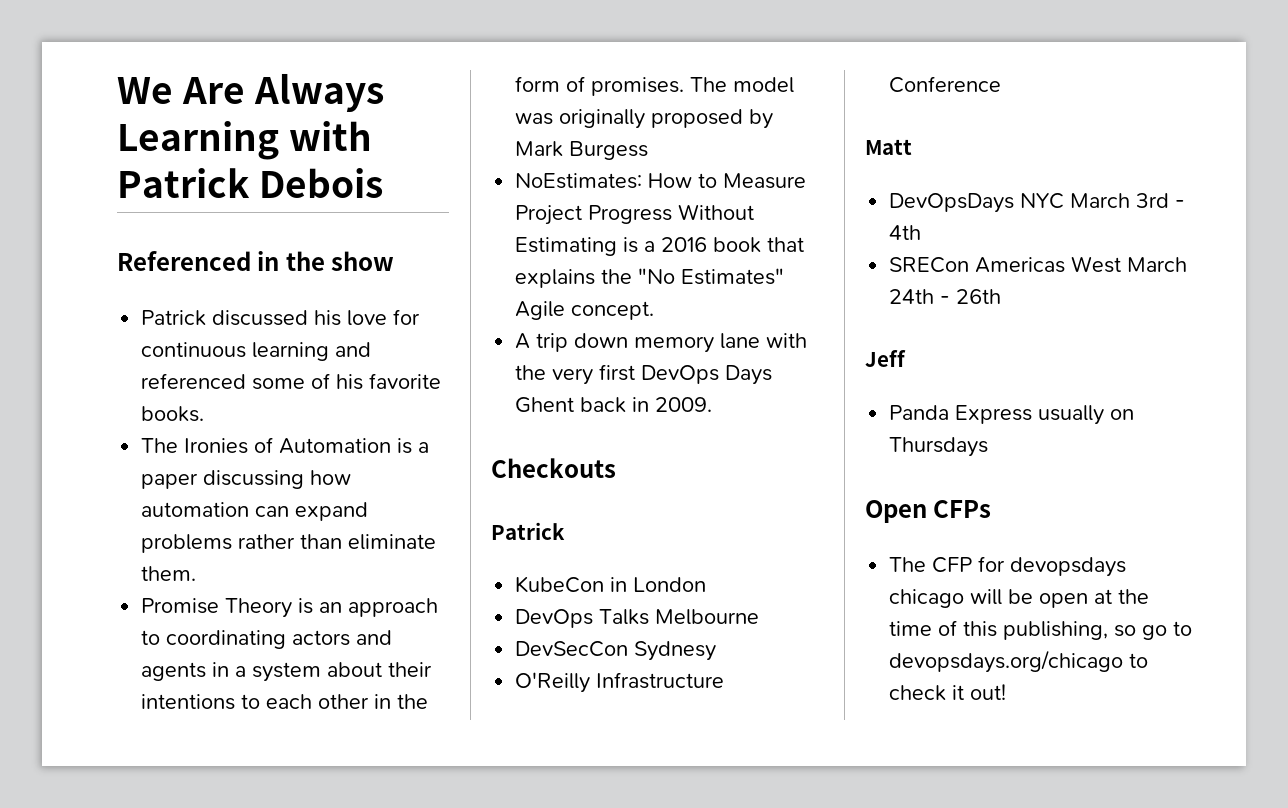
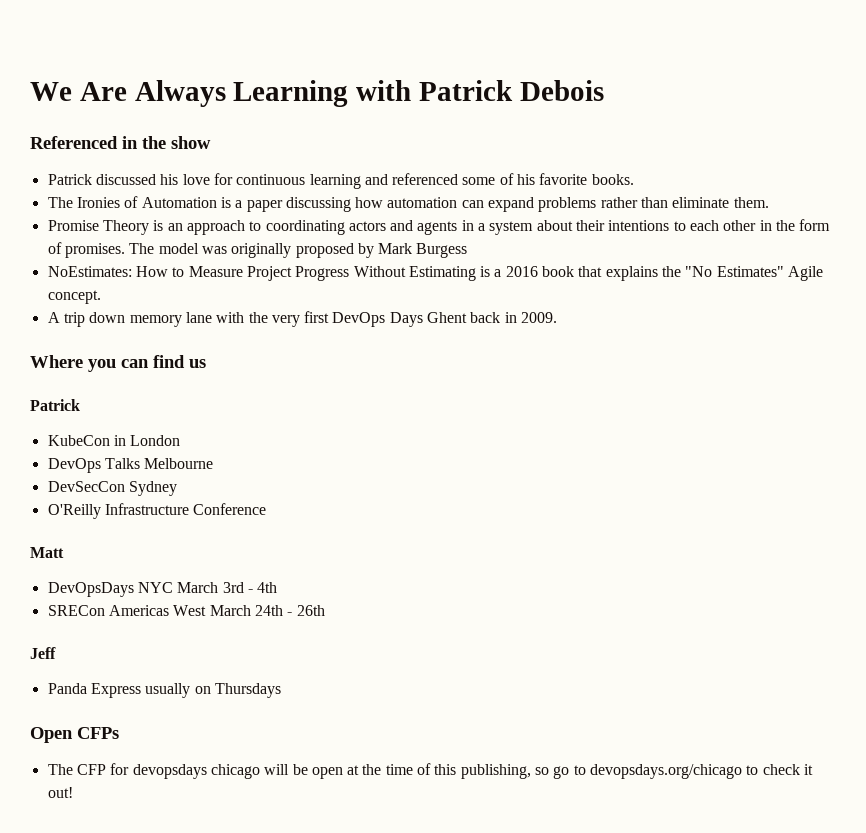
- Checkouts
+ Where you can find us
- DevSecCon Sydnesy
+ DevSecCon Sydney

